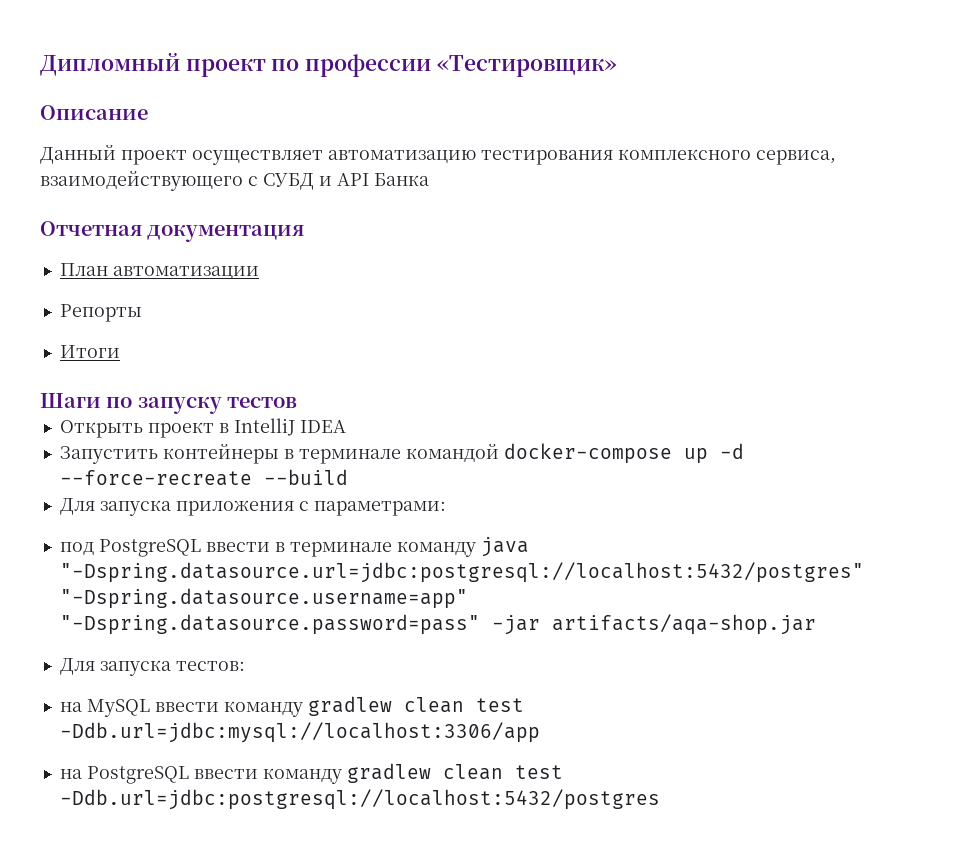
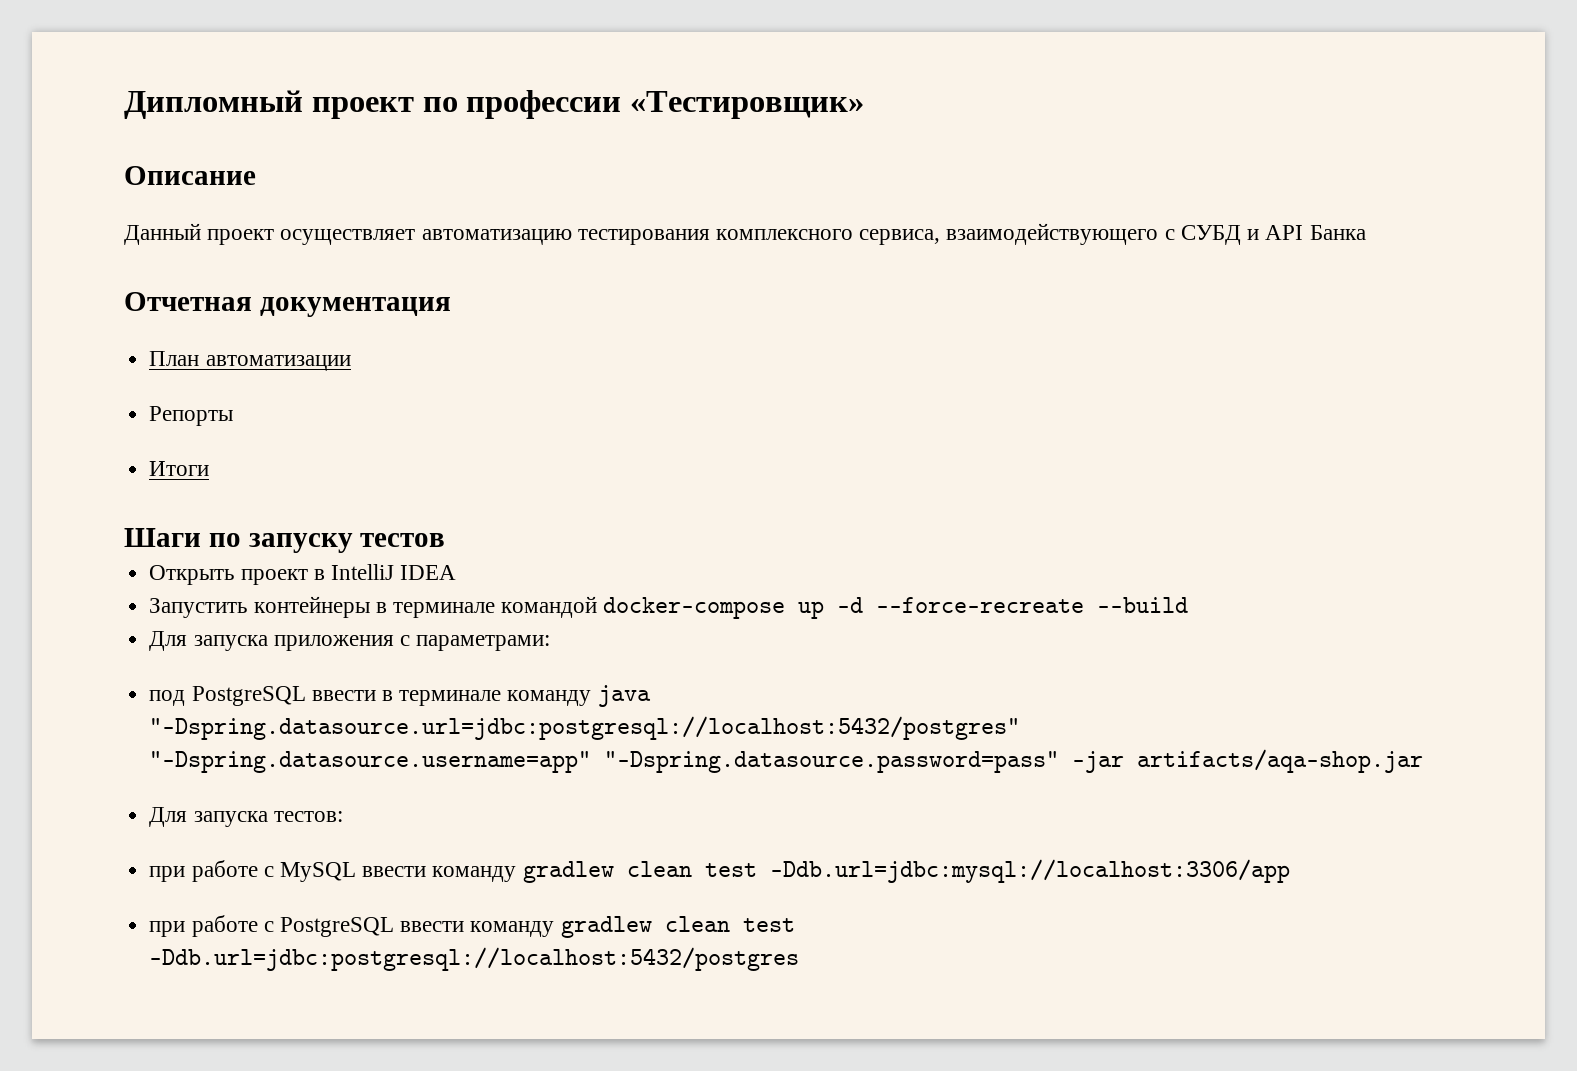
- на MySQL ввести команду gradlew clean test -Ddb.url=jdbc:mysql://localhost:3306/app
+ при работе с MySQL ввести команду gradlew clean test -Ddb.url=jdbc:mysql://localhost:3306/app
- на PostgreSQL ввести команду gradlew clean test -Ddb.url=jdbc:postgresql://localhost:5432/postgres
+ при работе с PostgreSQL ввести команду gradlew clean test -Ddb.url=jdbc:postgresql://localhost:5432/postgres

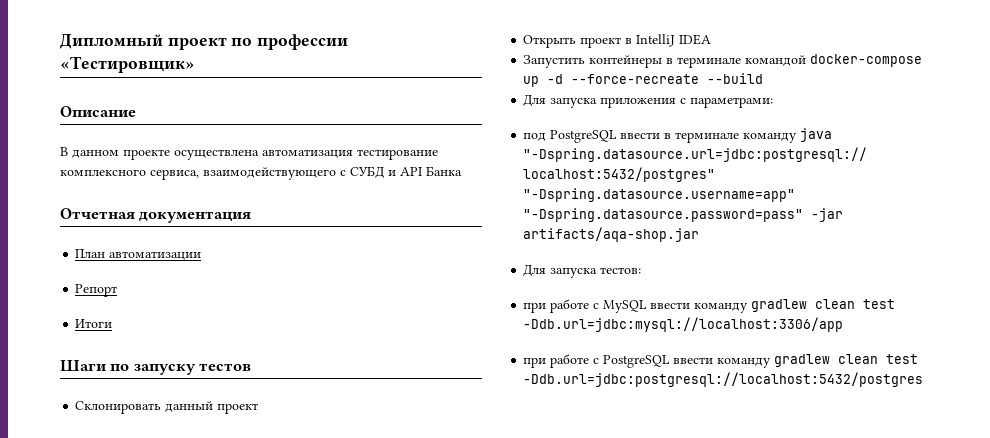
- Данный проект осуществляет автоматизацию тестирования комплексного сервиса, взаимодействующего с СУБД и API Банка
+ В данном проекте осуществлена автоматизация тестирование комплексного сервиса, взаимодействующего с СУБД и API Банка
- Репорты
+ Репорт
+ Склонировать данный проект

